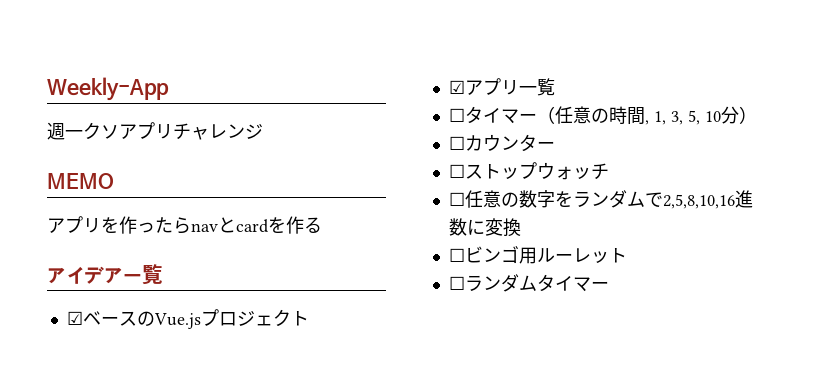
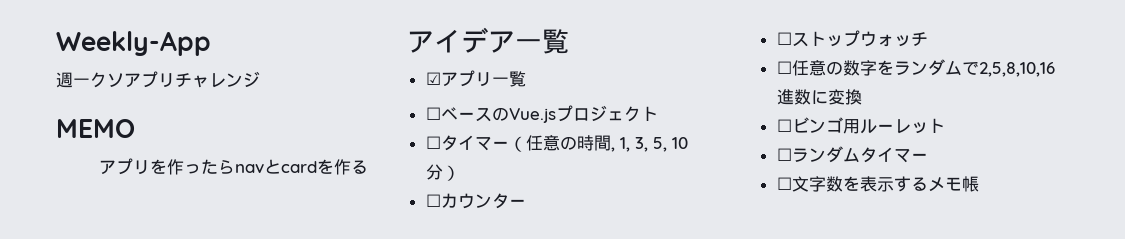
- ☑ベースのVue.jsプロジェクト
+ ☑アプリ一覧
+ ☐ベースのVue.jsプロジェクト
- ☑アプリ一覧
+ ☐文字数を表示するメモ帳

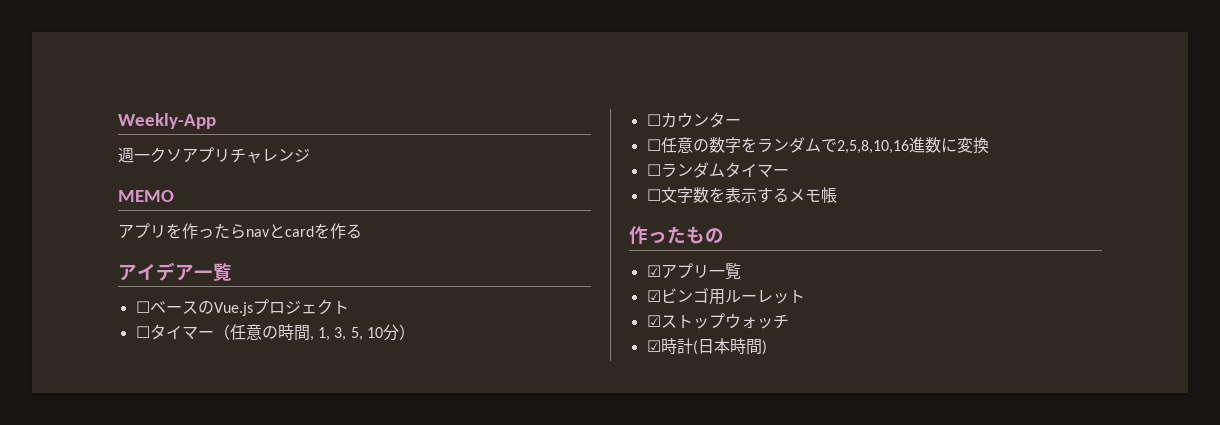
- ☑アプリ一覧
- ☐ストップウォッチ
- ☐ビンゴ用ルーレット
+ 作ったもの
+ ☑アプリ一覧
+ ☑ビンゴ用ルーレット
+ ☑ストップウォッチ
+ ☑時計(日本時間)

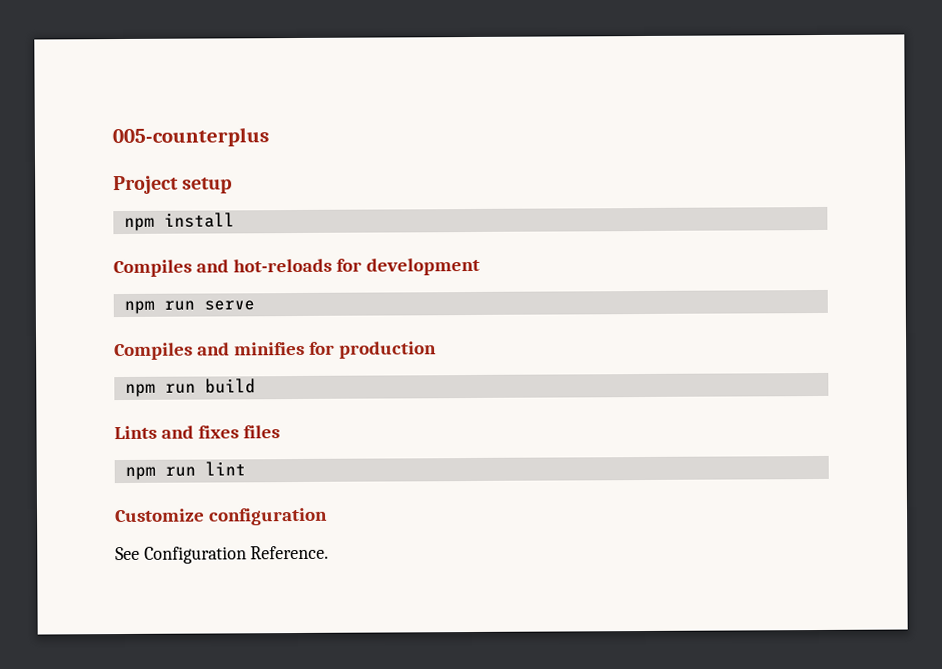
- Weekly-App
- 週一クソアプリチャレンジ
- MEMO
- アプリを作ったらnavとcardを作る
- アイデア一覧
- ☐ベースのVue.jsプロジェクト
- ☐タイマー（任意の時間, 1, 3, 5, 10分）
- ☐カウンター
- ☐任意の数字をランダムで2,5,8,10,16進数に変換
- ☐ランダムタイマー
- ☐文字数を表示するメモ帳
- 作ったもの
- ☑アプリ一覧
- ☑ビンゴ用ルーレット
- ☑ストップウォッチ
- ☑時計(日本時間)
+ 005-counterplus
+ Project setup
+ npm install
+ Compiles and hot-reloads for development
+ npm run serve
+ Compiles and minifies for production
+ npm run build
+ Lints and fixes files
+ npm run lint
+ Customize configuration
+ See Configuration Reference.

